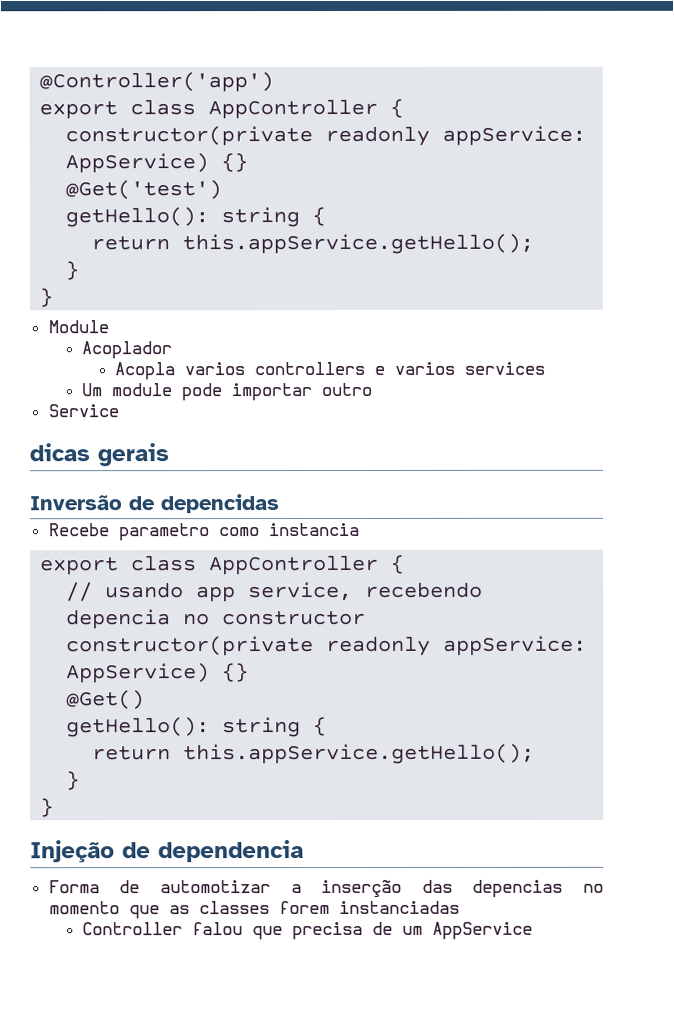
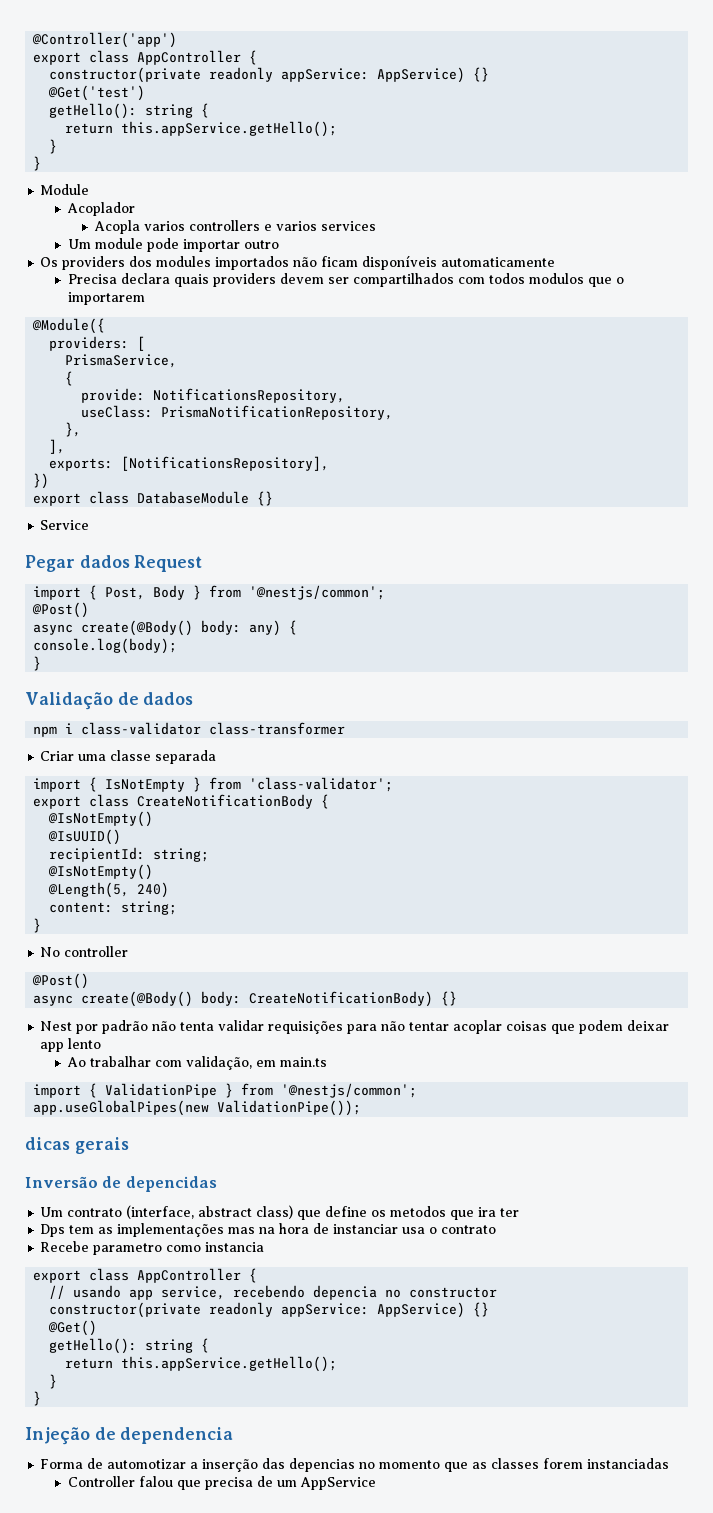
+ Os providers dos modules importados não ficam disponíveis automaticamente
+ Precisa declara quais providers devem ser compartilhados com todos modulos que o importarem
+ @Module({
+ providers: [
+ PrismaService,
+ {
+ provide: NotificationsRepository,
+ useClass: PrismaNotificationRepository,
+ },
+ ],
+ exports: [NotificationsRepository],
+ })
+ export class DatabaseModule {}
  Service
+ Pegar dados Request
+ import { Post, Body } from '@nestjs/common';
+ @Post()
+ async create(@Body() body: any) {
+ console.log(body);
+ }
+ Validação de dados
+ npm i class-validator class-transformer
+ Criar uma classe separada
+ import { IsNotEmpty } from 'class-validator';
+ export class CreateNotificationBody {
+ @IsNotEmpty()
+ @IsUUID()
+ recipientId: string;
+ @IsNotEmpty()
+ @Length(5, 240)
+ content: string;
+ }
+ No controller
+ @Post()
+ async create(@Body() body: CreateNotificationBody) {}
+ Nest por padrão não tenta validar requisições para não tentar acoplar coisas que podem deixar app lento
+ Ao trabalhar com validação, em main.ts
+ import { ValidationPipe } from '@nestjs/common';
+ app.useGlobalPipes(new ValidationPipe());
+ Um contrato (interface, abstract class) que define os metodos que ira ter
+ Dps tem as implementações mas na hora de instanciar usa o contrato

